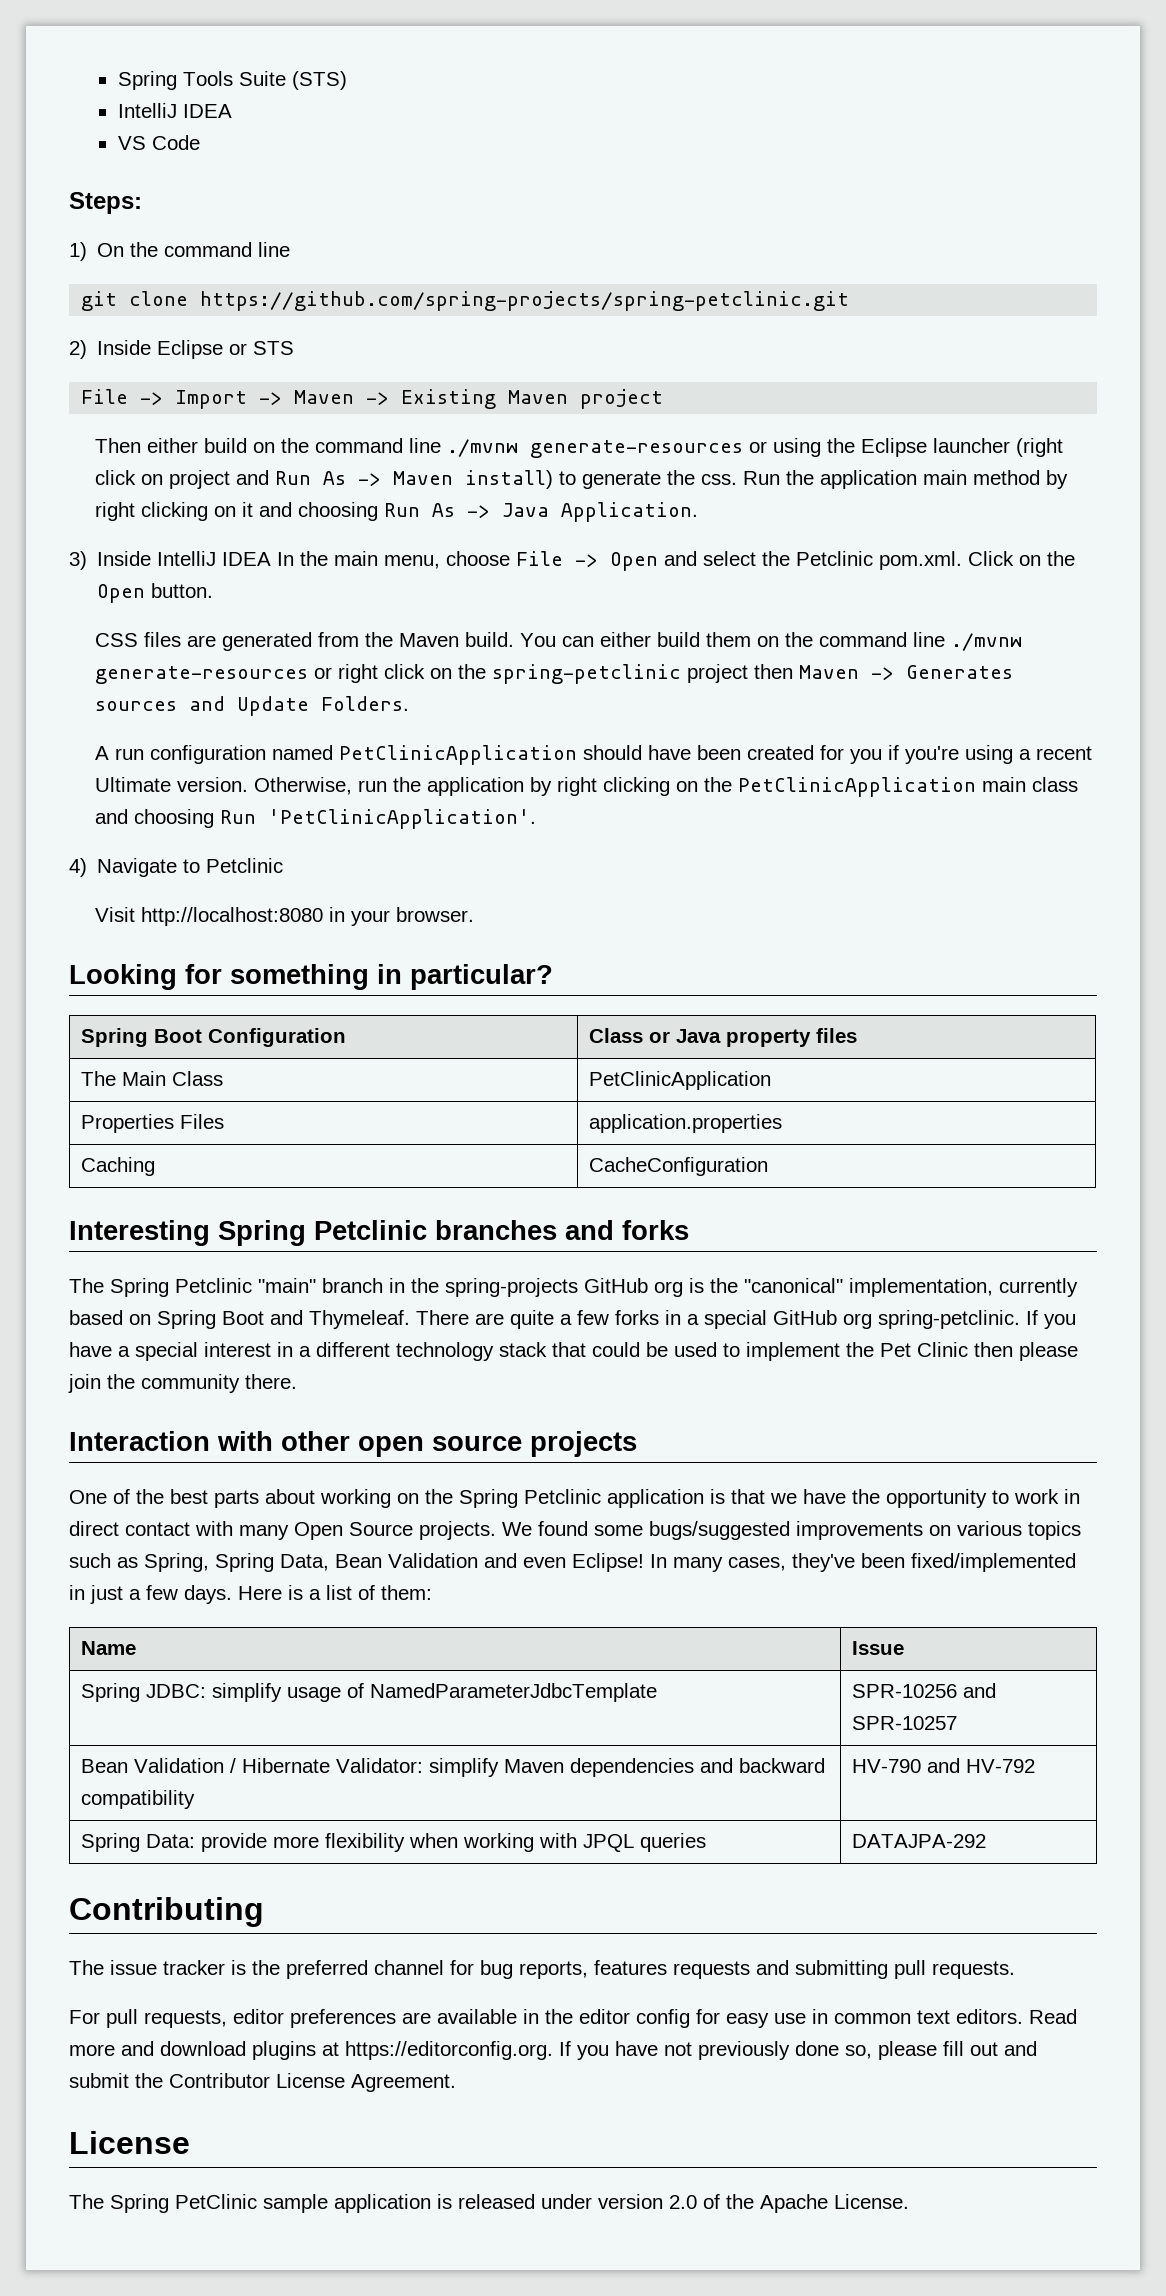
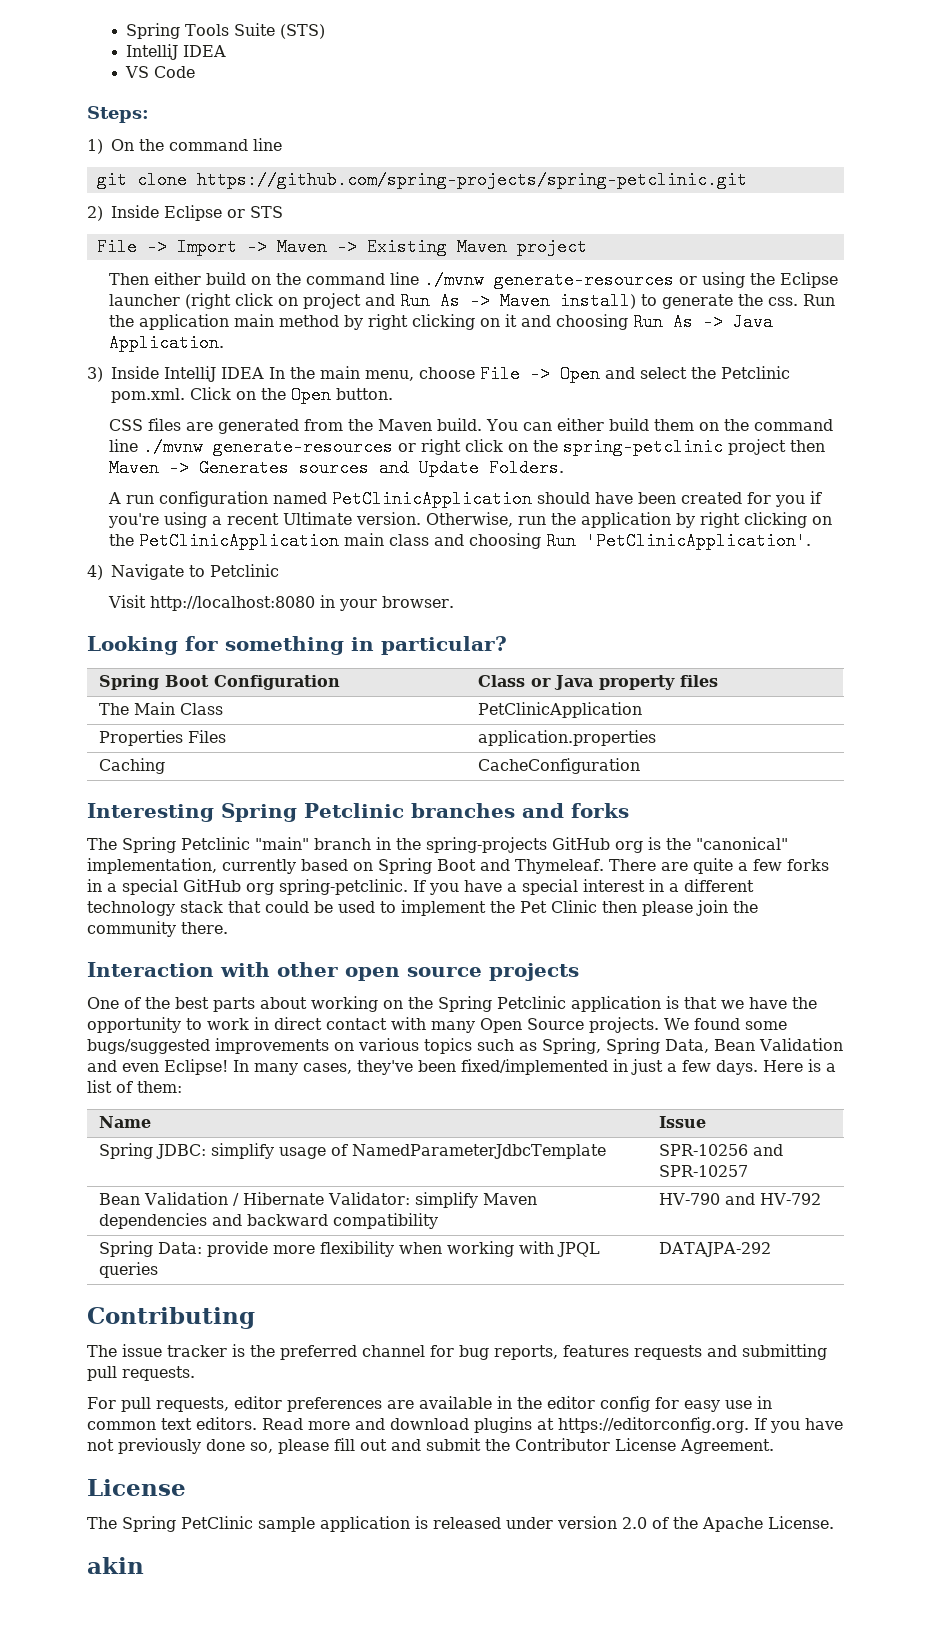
+ akin

